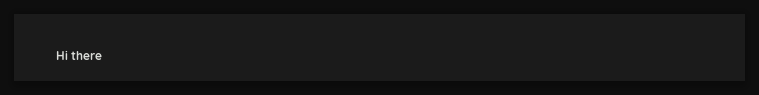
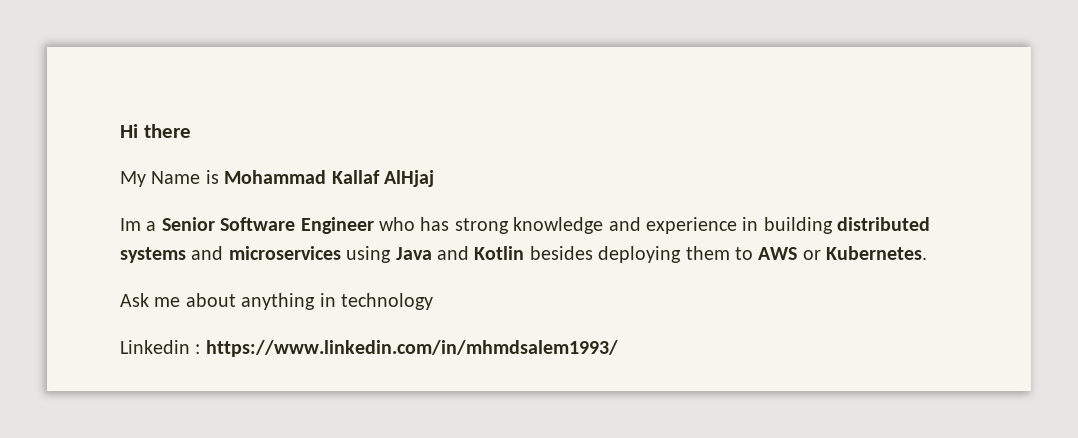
+ My Name is Mohammad Kallaf AlHjaj
+ Im a Senior Software Engineer who has strong knowledge and experience in building distributed systems and microservices using Java and Kotlin besides deploying them to AWS or Kubernetes.
+ Ask me about anything in technology
+ Linkedin : https://www.linkedin.com/in/mhmdsalem1993/

